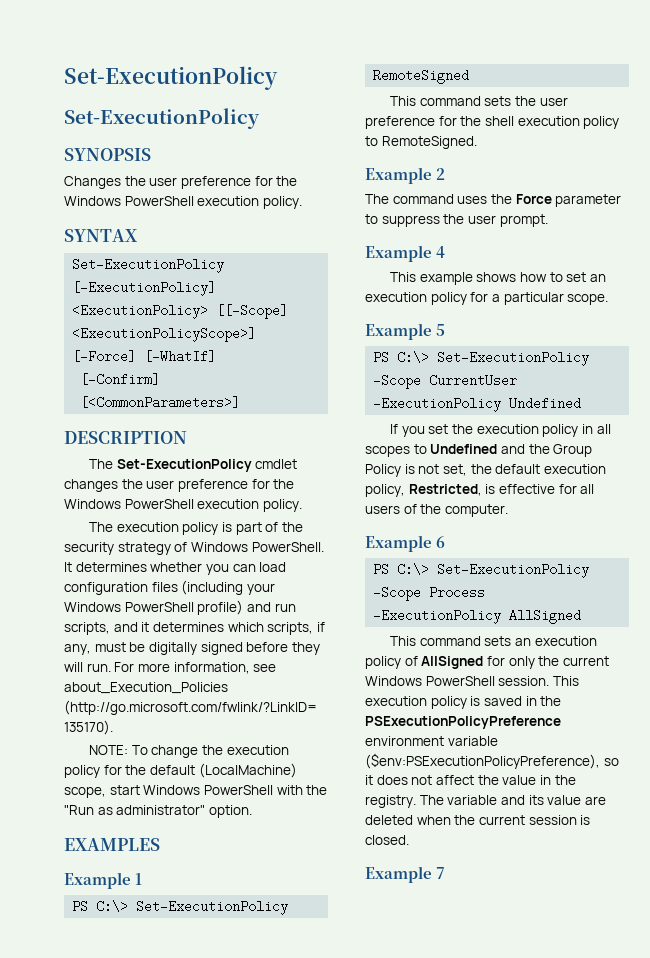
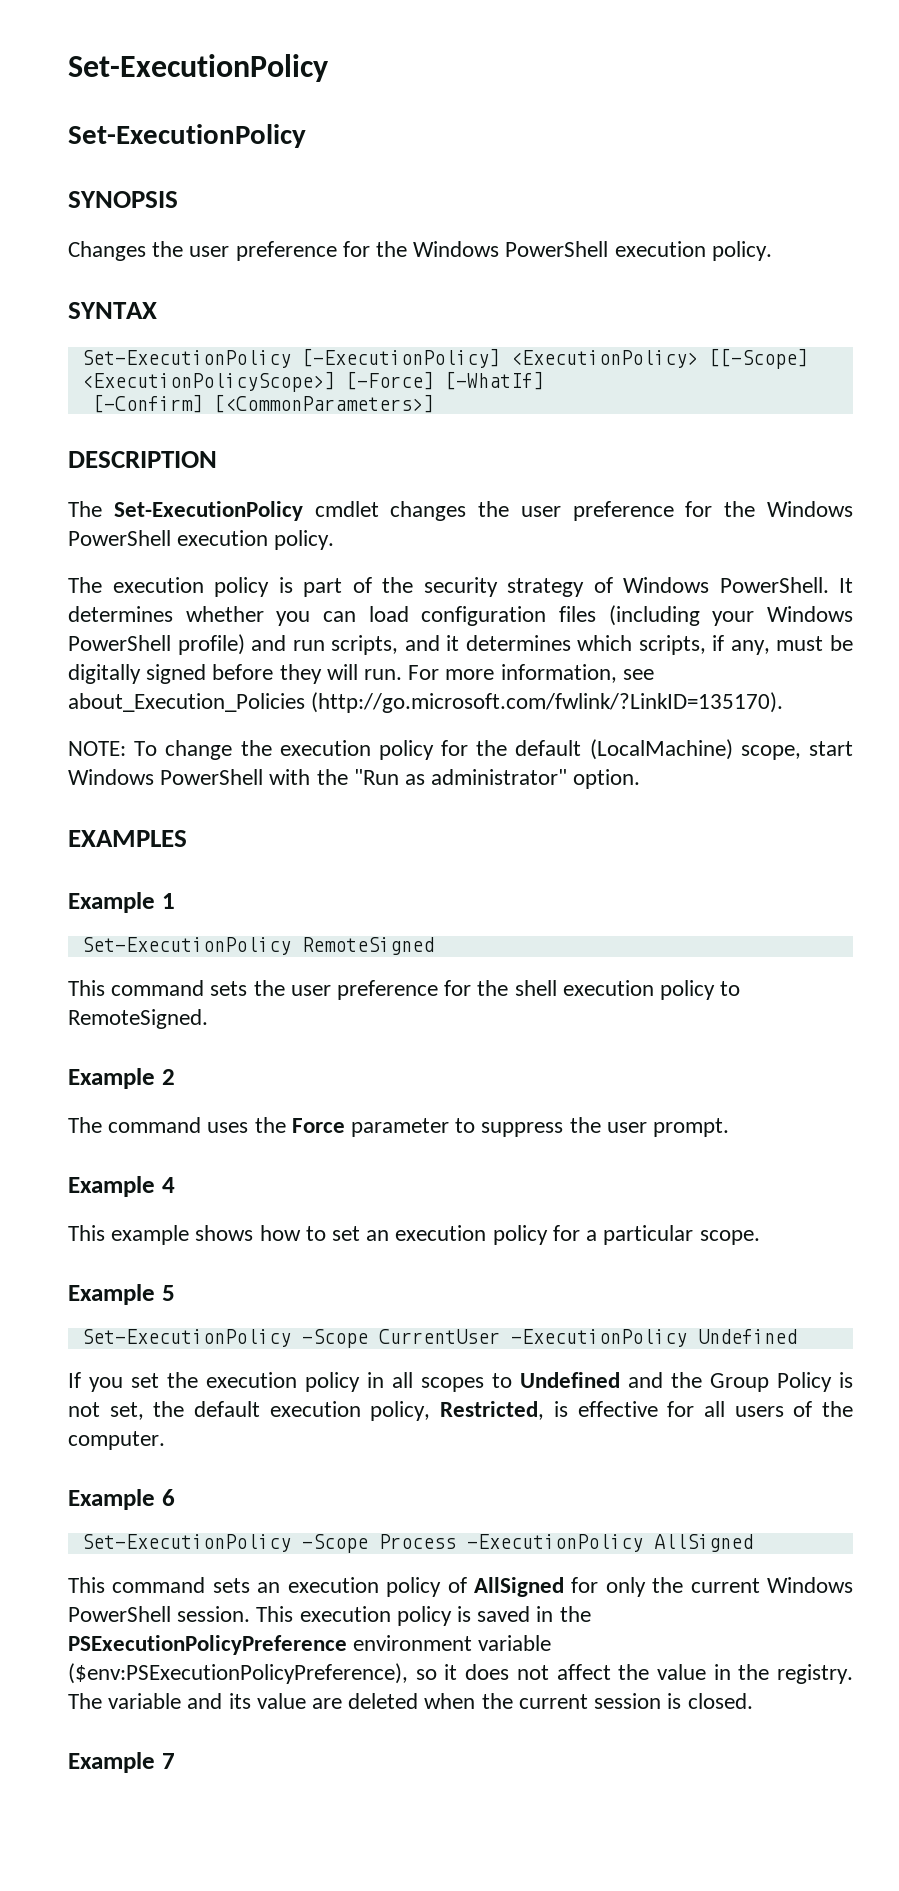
- PS C:\> Set-ExecutionPolicy RemoteSigned
+ Set-ExecutionPolicy RemoteSigned
- PS C:\> Set-ExecutionPolicy -Scope CurrentUser -ExecutionPolicy Undefined
+ Set-ExecutionPolicy -Scope CurrentUser -ExecutionPolicy Undefined
- PS C:\> Set-ExecutionPolicy -Scope Process -ExecutionPolicy AllSigned
+ Set-ExecutionPolicy -Scope Process -ExecutionPolicy AllSigned

